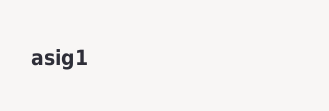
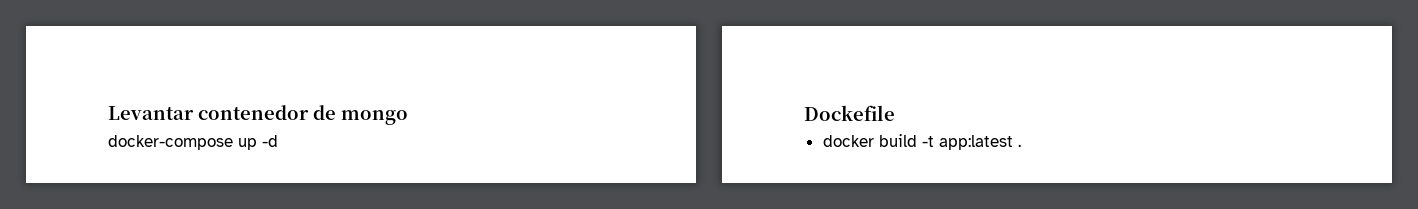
- asig1
+ Levantar contenedor de mongo
+ docker-compose up -d
+ Dockefile
+ docker build -t app:latest .

